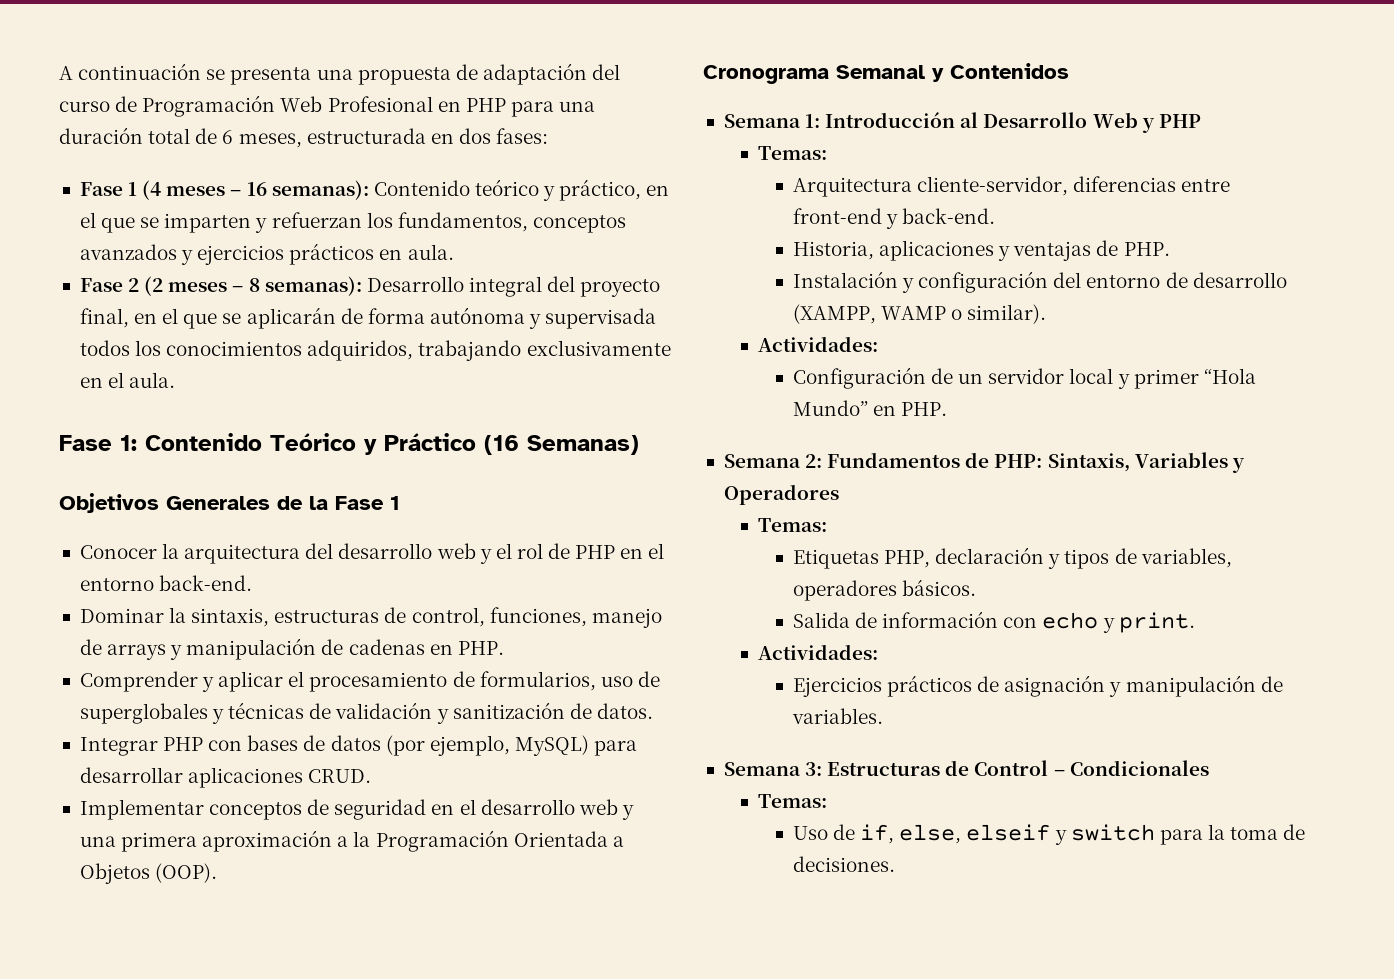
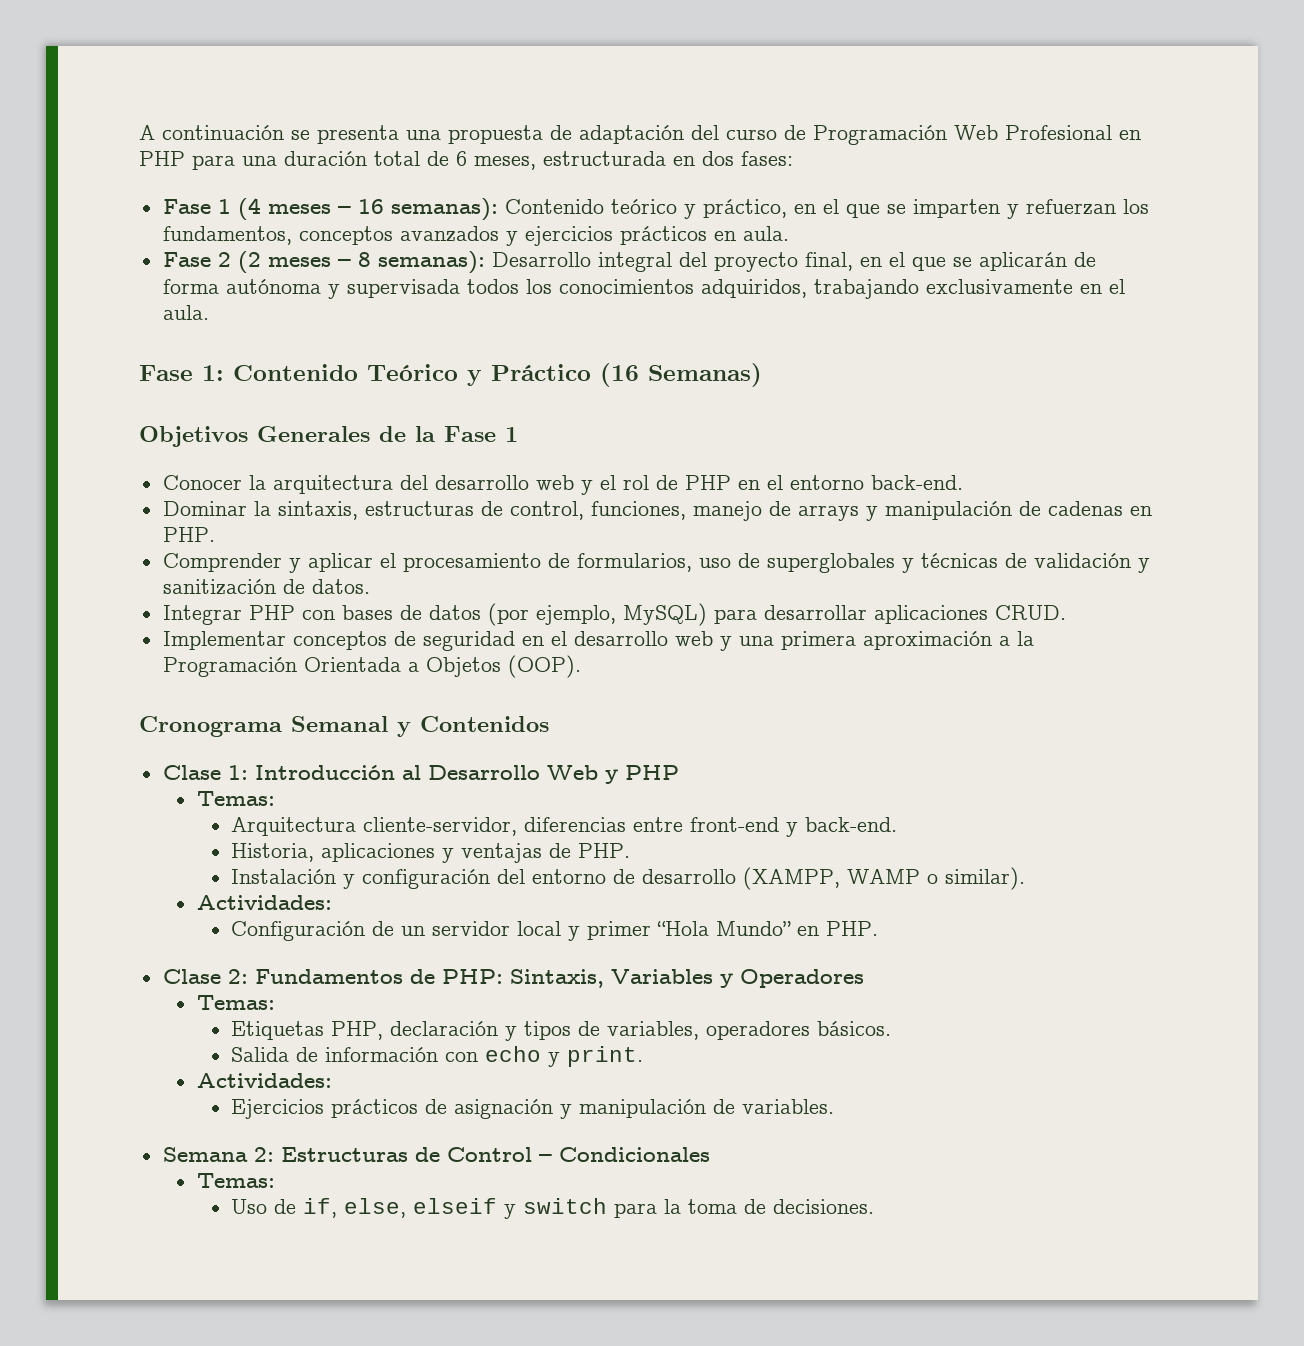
- Semana 1: Introducción al Desarrollo Web y PHP
+ Clase 1: Introducción al Desarrollo Web y PHP
- Semana 2: Fundamentos de PHP: Sintaxis, Variables y Operadores
+ Clase 2: Fundamentos de PHP: Sintaxis, Variables y Operadores
- Semana 3: Estructuras de Control – Condicionales
+ Semana 2: Estructuras de Control – Condicionales

